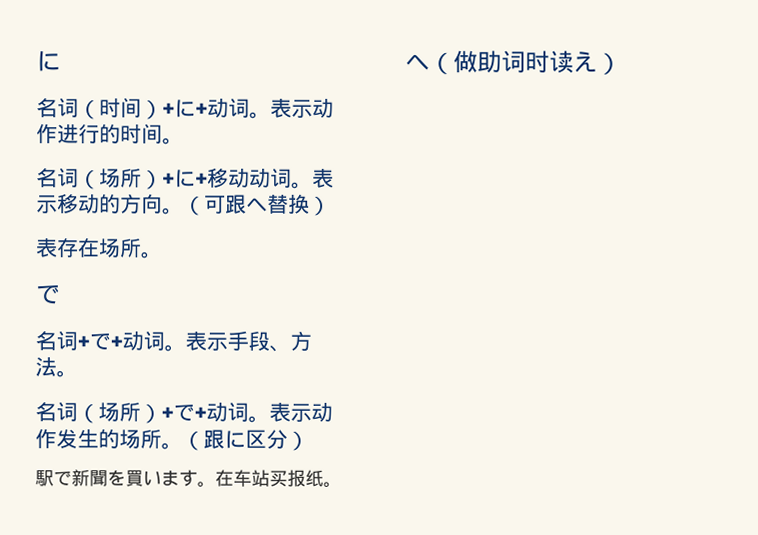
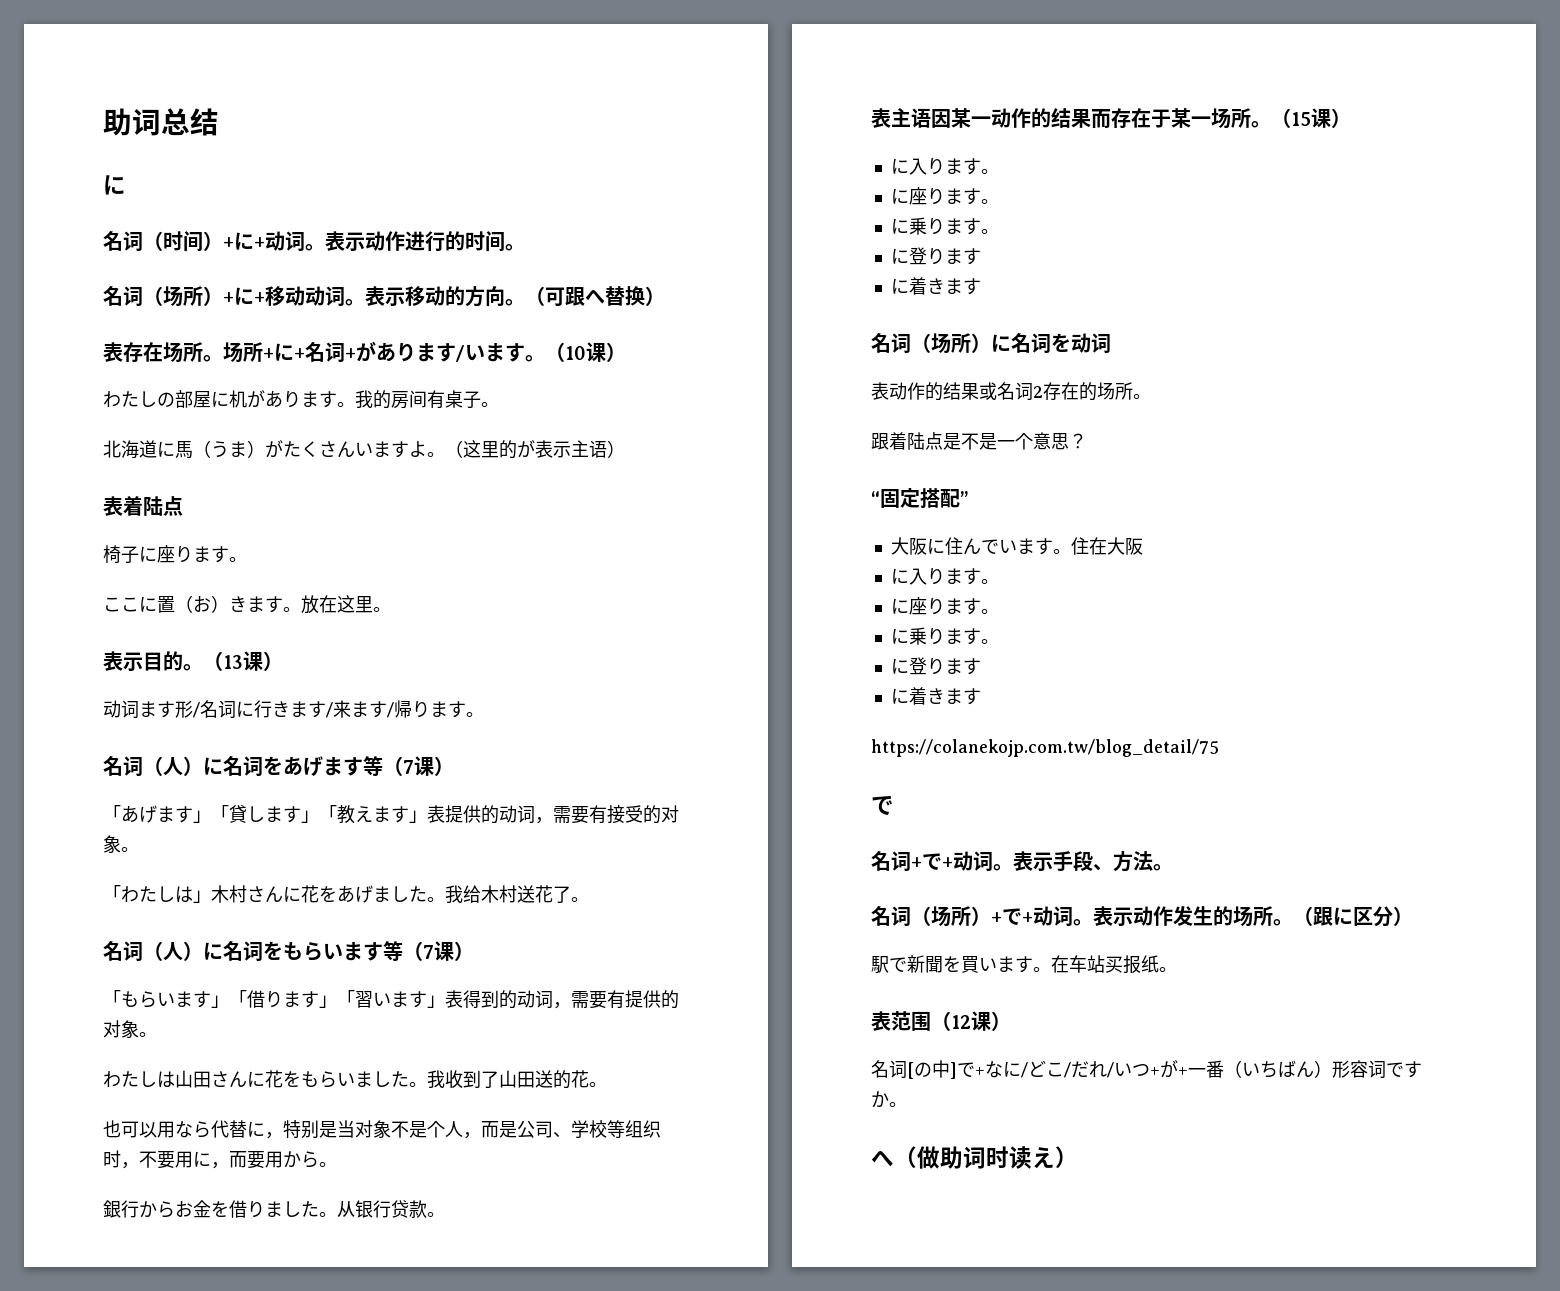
+ 助词总结
+ 场所+に+名词+があります/います。（10课）
+ わたしの部屋に机があります。我的房间有桌子。
+ 北海道に馬（うま）がたくさんいますよ。（这里的が表示主语）
+ 表着陆点
+ 椅子に座ります。
+ ここに置（お）きます。放在这里。
+ 表示目的。（13课）
+ 动词ます形/名词に行きます/来ます/帰ります。
+ 名词（人）に名词をあげます等（7课）
+ 「あげます」「貸します」「教えます」表提供的动词，需要有接受的对象。
+ 「わたしは」木村さんに花をあげました。我给木村送花了。
+ 名词（人）に名词をもらいます等（7课）
+ 「もらいます」「借ります」「習います」表得到的动词，需要有提供的对象。
+ わたしは山田さんに花をもらいました。我收到了山田送的花。
+ 也可以用なら代替に，特别是当对象不是个人，而是公司、学校等组织时，不要用に，而要用から。
+ 銀行からお金を借りました。从银行贷款。
+ 表主语因某一动作的结果而存在于某一场所。（15课）
+ に入ります。
+ に座ります。
+ に乗ります。
+ に登ります
+ に着きます
+ 名词（场所）に名词を动词
+ 表动作的结果或名词2存在的场所。
+ 跟着陆点是不是一个意思？
+ “固定搭配”
+ 大阪に住んでいます。住在大阪
+ に入ります。
+ に座ります。
+ に乗ります。
+ に登ります
+ に着きます
+ https://colanekojp.com.tw/blog_detail/75
+ 表范围（12课）
+ 名词[の中]で+なに/どこ/だれ/いつ+が+一番（いちばん）形容词ですか。

